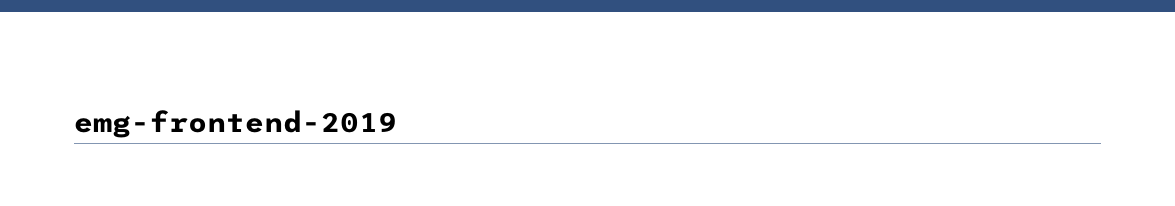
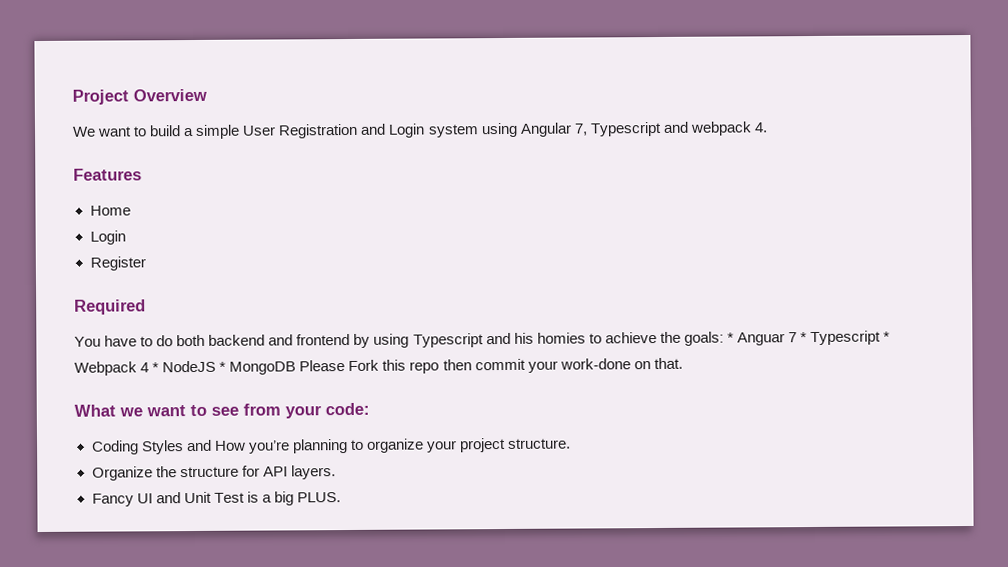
- emg-frontend-2019
+ Project Overview
+ We want to build a simple User Registration and Login system using Angular 7, Typescript and webpack 4.
+ Features
+ Home
+ Login
+ Register
+ Required
+ You have to do both backend and frontend by using Typescript and his homies to achieve the goals: * Anguar 7 * Typescript * Webpack 4 * NodeJS * MongoDB Please Fork this repo then commit your work-done on that.
+ What we want to see from your code:
+ Coding Styles and How you’re planning to organize your project structure.
+ Organize the structure for API layers.
+ Fancy UI and Unit Test is a big PLUS.

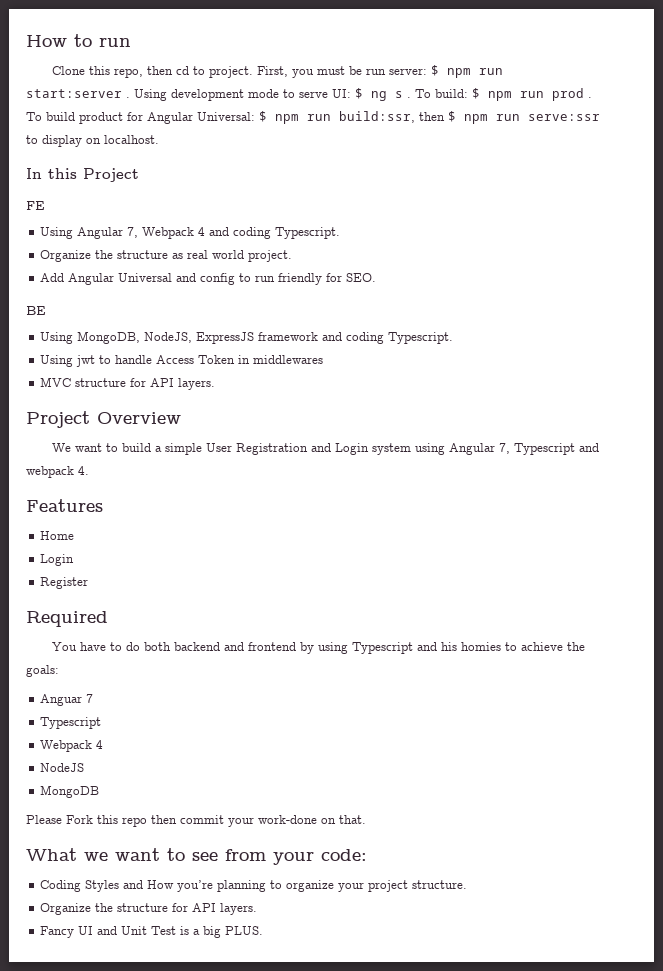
+ How to run
+ Clone this repo, then cd to project. First, you must be run server: $ npm run start:server . Using development mode to serve UI: $ ng s . To build: $ npm run prod . To build product for Angular Universal: $ npm run build:ssr, then $ npm run serve:ssr to display on localhost.
+ In this Project
+ FE
+ Using Angular 7, Webpack 4 and coding Typescript.
+ Organize the structure as real world project.
+ Add Angular Universal and config to run friendly for SEO.
+ BE
+ Using MongoDB, NodeJS, ExpressJS framework and coding Typescript.
+ Using jwt to handle Access Token in middlewares
+ MVC structure for API layers.
- You have to do both backend and frontend by using Typescript and his homies to achieve the goals: * Anguar 7 * Typescript * Webpack 4 * NodeJS * MongoDB Please Fork this repo then commit your work-done on that.
+ You have to do both backend and frontend by using Typescript and his homies to achieve the goals:
+ Anguar 7
+ Typescript
+ Webpack 4
+ NodeJS
+ MongoDB
+ Please Fork this repo then commit your work-done on that.

